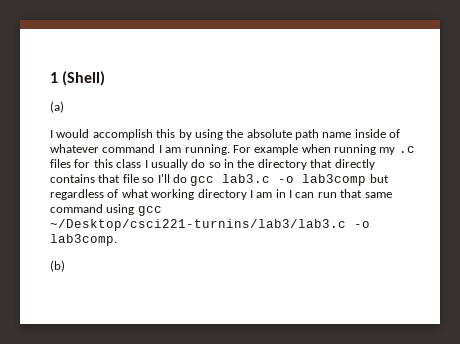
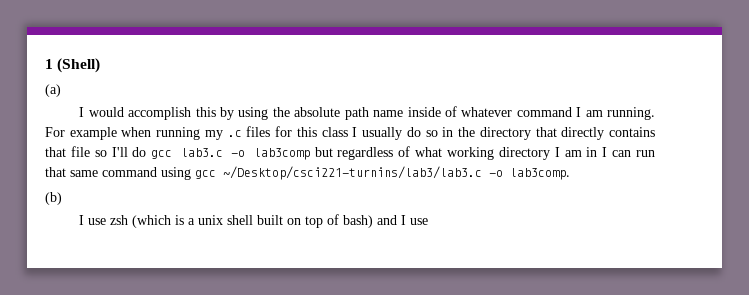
+ I use zsh (which is a unix shell built on top of bash) and I use

